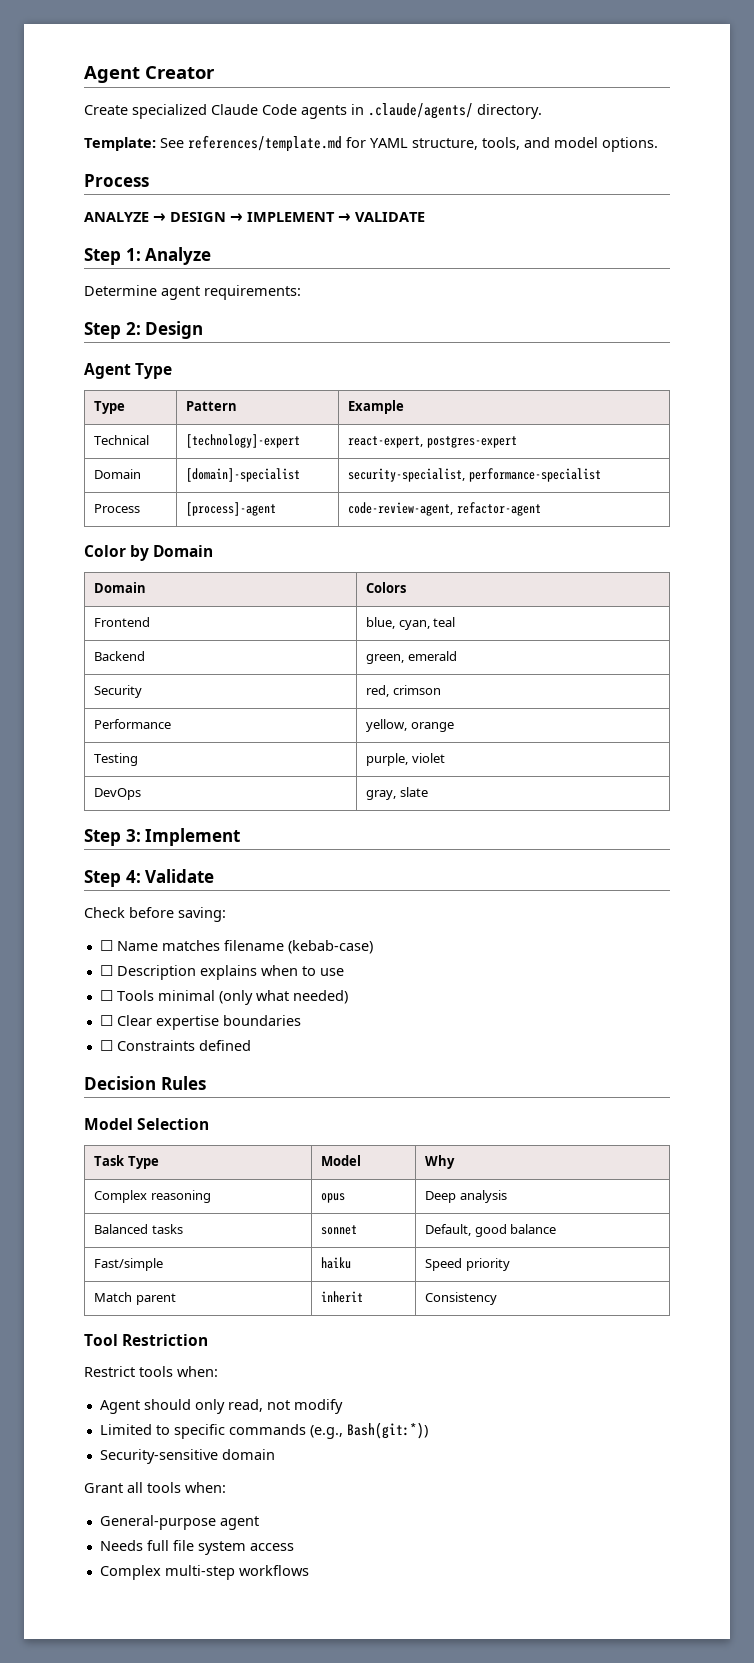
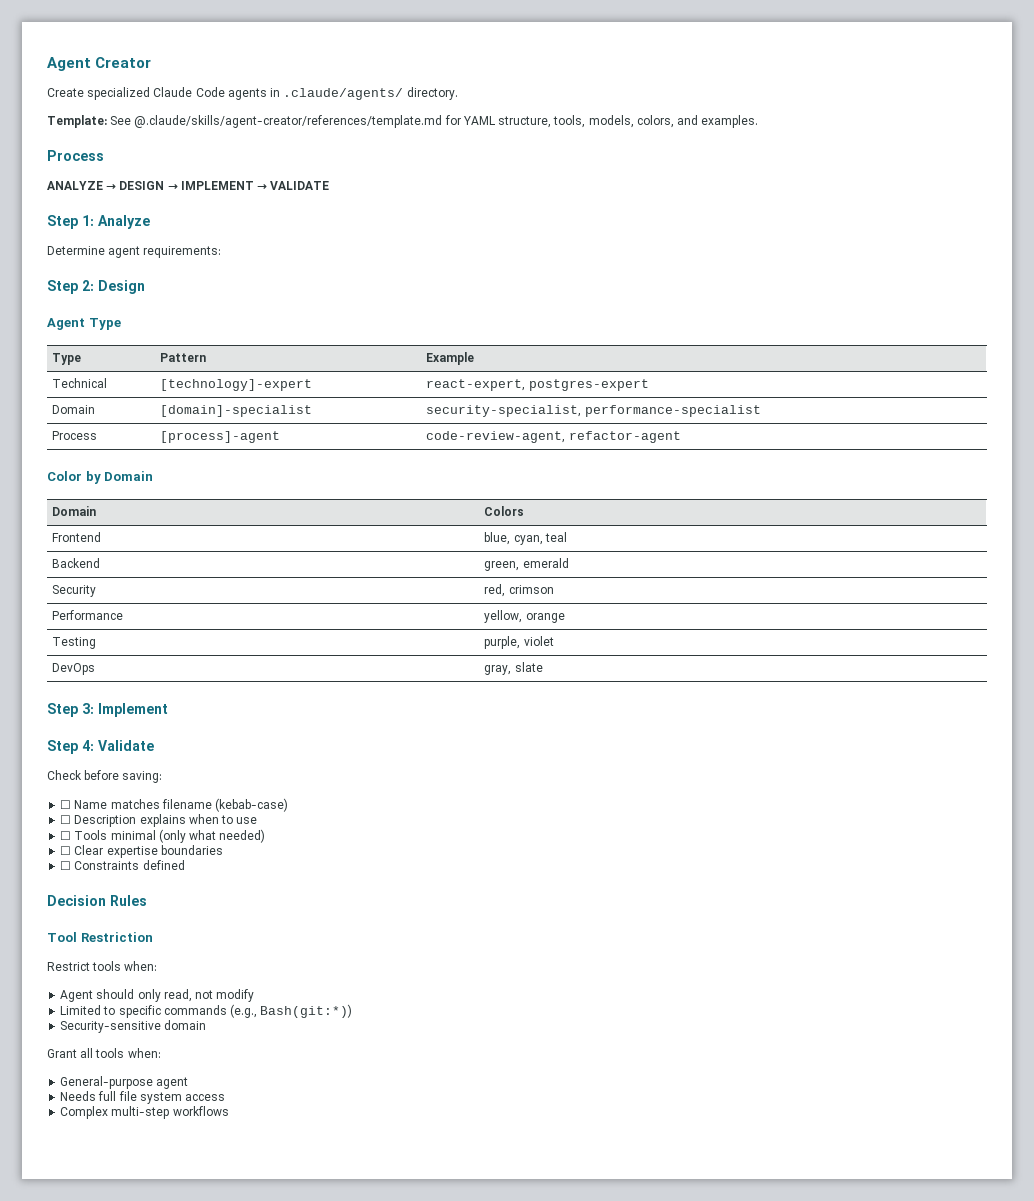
- Template: See references/template.md for YAML structure, tools, and model options.
+ Template: See @.claude/skills/agent-creator/references/template.md for YAML structure, tools, models, colors, and examples.
- Model Selection
- Task Type | Model | Why
- Complex reasoning | opus | Deep analysis
- Balanced tasks | sonnet | Default, good balance
- Fast/simple | haiku | Speed priority
- Match parent | inherit | Consistency

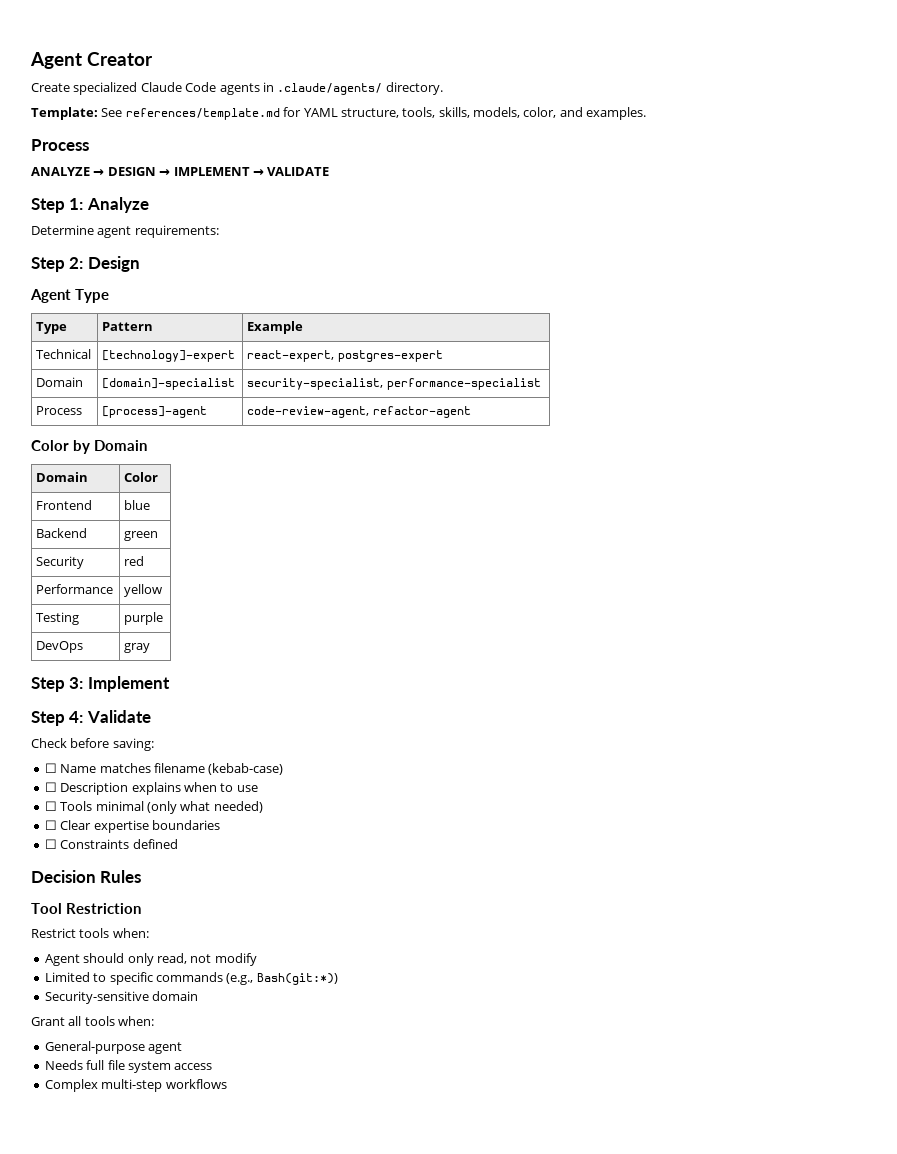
- Template: See @.claude/skills/agent-creator/references/template.md for YAML structure, tools, models, colors, and examples.
+ Template: See references/template.md for YAML structure, tools, skills, models, color, and examples.
- Domain | Colors
+ Domain | Color
- Frontend | blue, cyan, teal
+ Frontend | blue
- Backend | green, emerald
+ Backend | green
- Security | red, crimson
+ Security | red
- Performance | yellow, orange
+ Performance | yellow
- Testing | purple, violet
+ Testing | purple
- DevOps | gray, slate
+ DevOps | gray

